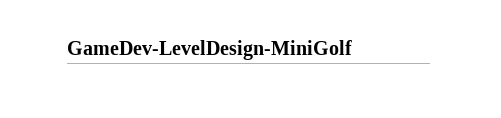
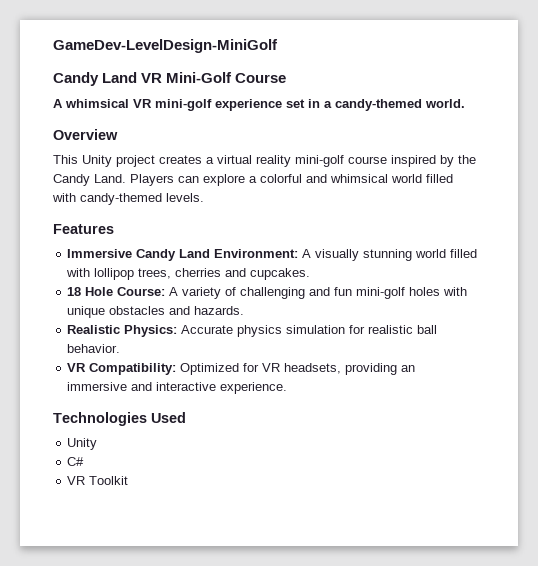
+ Candy Land VR Mini-Golf Course
+ A whimsical VR mini-golf experience set in a candy-themed world.
+ Overview
+ This Unity project creates a virtual reality mini-golf course inspired by the Candy Land. Players can explore a colorful and whimsical world filled with candy-themed levels.
+ Features
+ Immersive Candy Land Environment: A visually stunning world filled with lollipop trees, cherries and cupcakes.
+ 18 Hole Course: A variety of challenging and fun mini-golf holes with unique obstacles and hazards.
+ Realistic Physics: Accurate physics simulation for realistic ball behavior.
+ VR Compatibility: Optimized for VR headsets, providing an immersive and interactive experience.
+ Technologies Used
+ Unity
+ C#
+ VR Toolkit

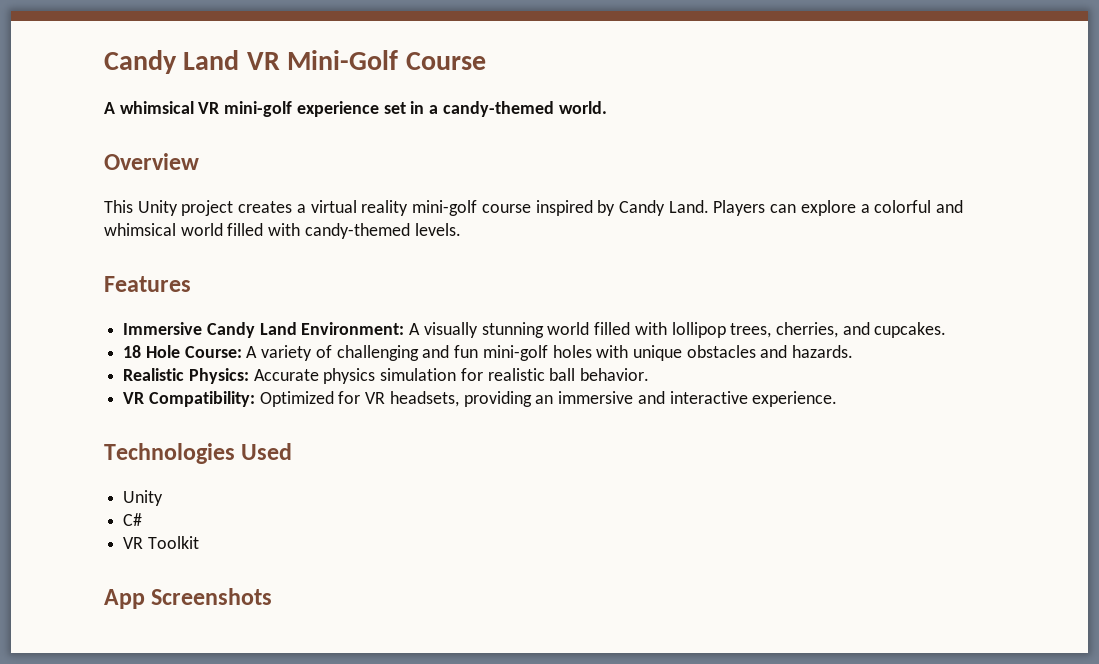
- GameDev-LevelDesign-MiniGolf
- This Unity project creates a virtual reality mini-golf course inspired by the Candy Land.
+ This Unity project creates a virtual reality mini-golf course inspired by Candy Land.
- Immersive Candy Land Environment: A visually stunning world filled with lollipop trees, cherries and cupcakes.
+ Immersive Candy Land Environment: A visually stunning world filled with lollipop trees, cherries, and cupcakes.
+ App Screenshots

